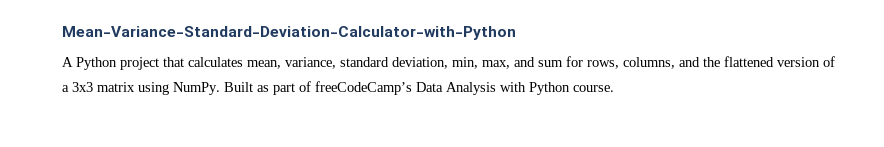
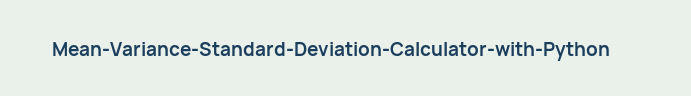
- A Python project that calculates mean, variance, standard deviation, min, max, and sum for rows, columns, and the flattened version of a 3x3 matrix using NumPy. Built as part of freeCodeCamp’s Data Analysis with Python course.

